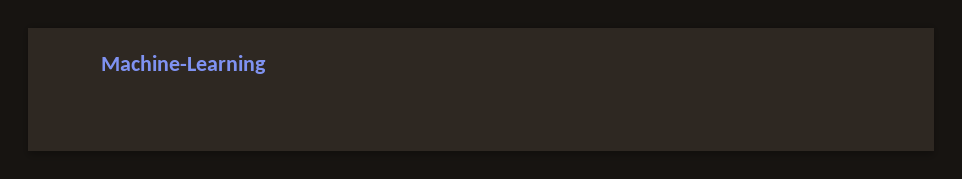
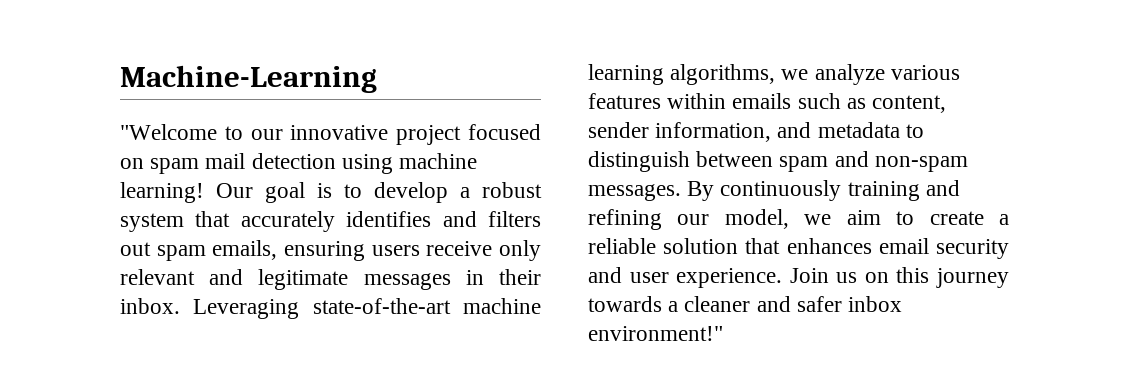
+ "Welcome to our innovative project focused on spam mail detection using machine learning! Our goal is to develop a robust system that accurately identifies and filters out spam emails, ensuring users receive only relevant and legitimate messages in their inbox. Leveraging state-of-the-art machine learning algorithms, we analyze various features within emails such as content, sender information, and metadata to distinguish between spam and non-spam messages. By continuously training and refining our model, we aim to create a reliable solution that enhances email security and user experience. Join us on this journey towards a cleaner and safer inbox environment!"

